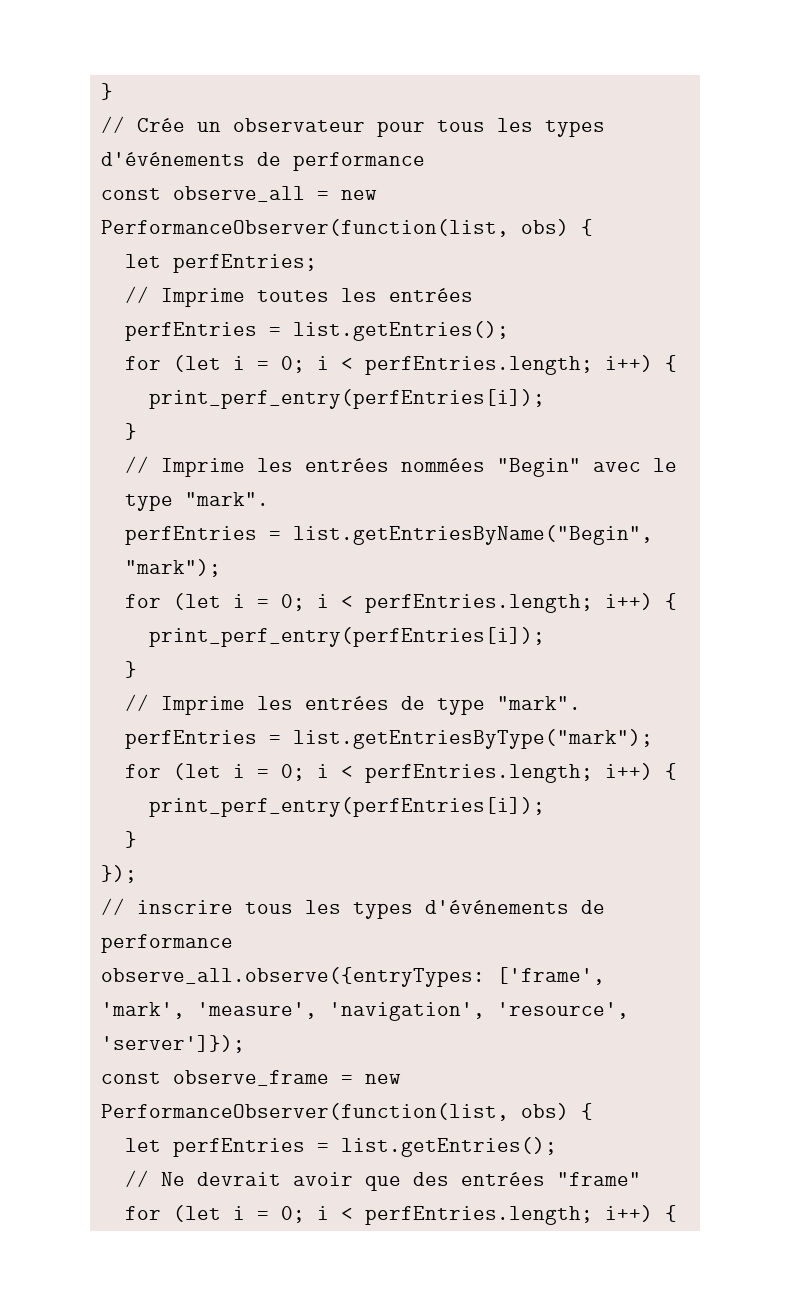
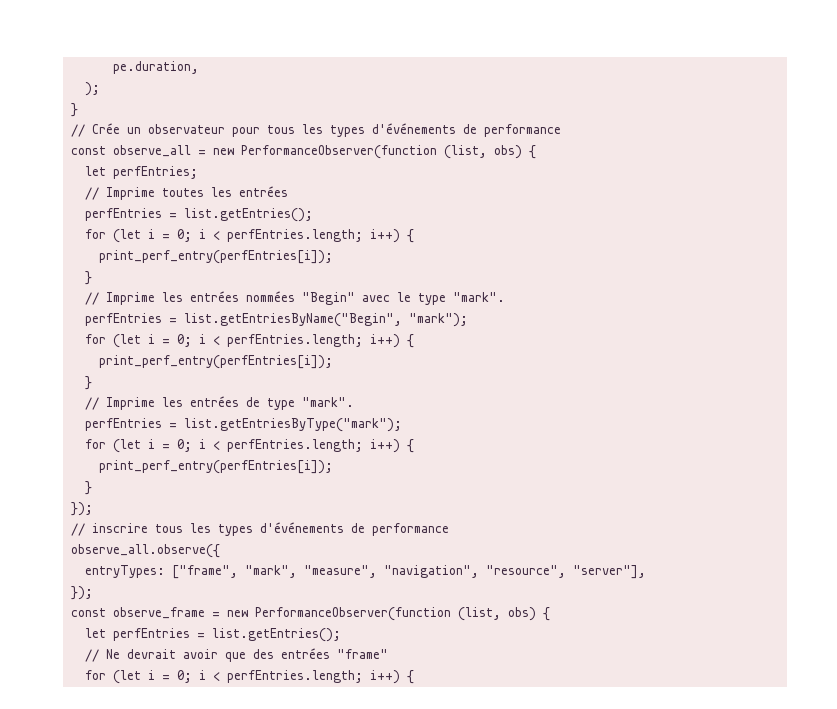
+ pe.duration,
+ );
- const observe_all = new PerformanceObserver(function(list, obs) {
+ const observe_all = new PerformanceObserver(function (list, obs) {
- observe_all.observe({entryTypes: ['frame', 'mark', 'measure', 'navigation', 'resource', 'server']});
+ observe_all.observe({
+ entryTypes: ["frame", "mark", "measure", "navigation", "resource", "server"],
+ });
- const observe_frame = new PerformanceObserver(function(list, obs) {
+ const observe_frame = new PerformanceObserver(function (list, obs) {

